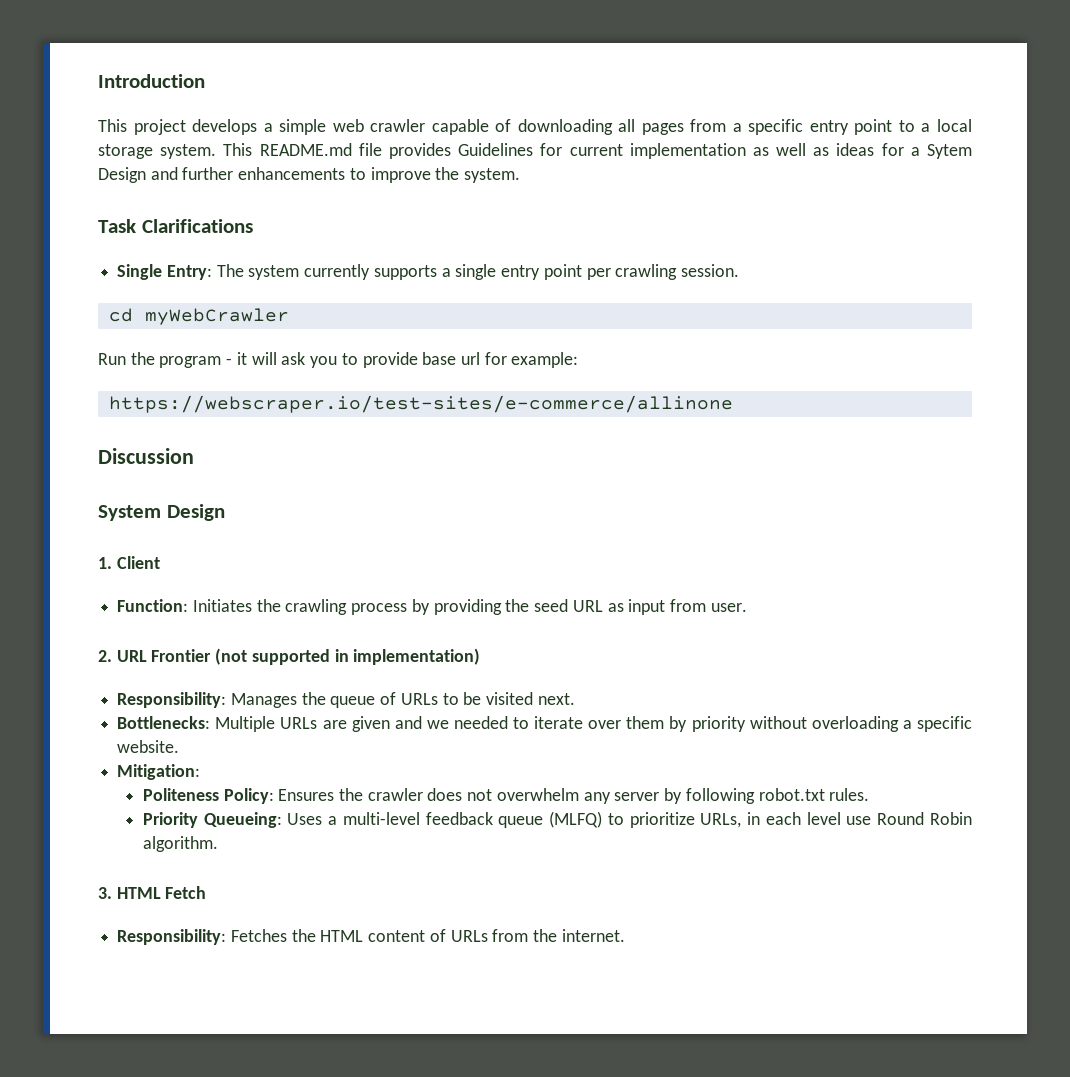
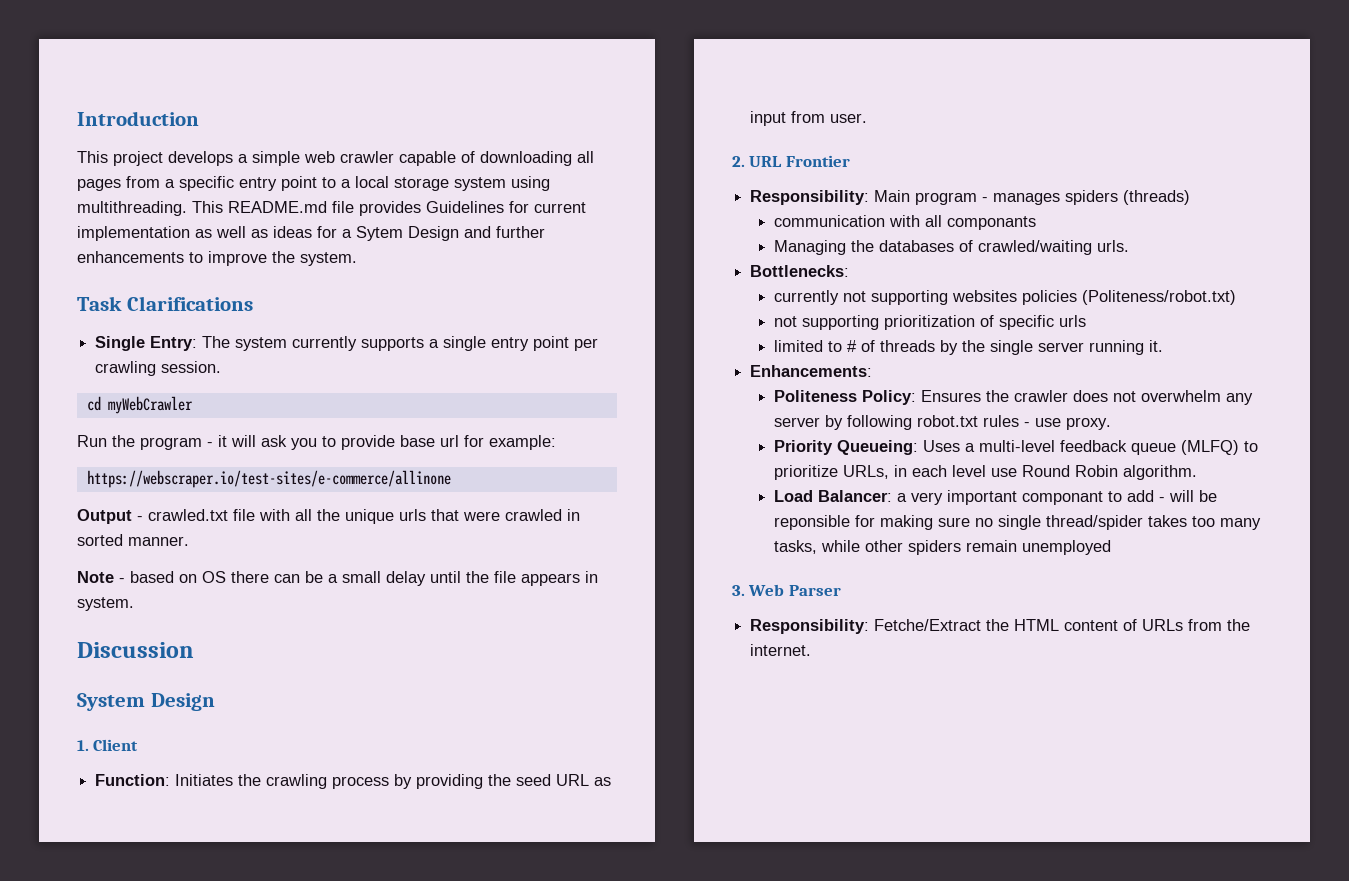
- This project develops a simple web crawler capable of downloading all pages from a specific entry point to a local storage system.
+ This project develops a simple web crawler capable of downloading all pages from a specific entry point to a local storage system using multithreading.
+ Output - crawled.txt file with all the unique urls that were crawled in sorted manner.
+ Note - based on OS there can be a small delay until the file appears in system.
- 2. URL Frontier (not supported in implementation)
- Responsibility: Manages the queue of URLs to be visited next.
- Bottlenecks: Multiple URLs are given and we needed to iterate over them by priority without overloading a specific website.
- Mitigation:
+ 2. URL Frontier
+ Responsibility: Main program - manages spiders (threads)
+ communication with all componants
+ Managing the databases of crawled/waiting urls.
+ Bottlenecks:
+ currently not supporting websites policies (Politeness/robot.txt)
+ not supporting prioritization of specific urls
+ limited to # of threads by the single server running it.
+ Enhancements:
- Politeness Policy: Ensures the crawler does not overwhelm any server by following robot.txt rules.
+ Politeness Policy: Ensures the crawler does not overwhelm any server by following robot.txt rules - use proxy.
+ Load Balancer: a very important componant to add - will be reponsible for making sure no single thread/spider takes too many tasks, while other spiders remain unemployed
- 3. HTML Fetch
- Responsibility: Fetches the HTML content of URLs from the internet.
+ 3. Web Parser
+ Responsibility: Fetche/Extract the HTML content of URLs from the internet.

